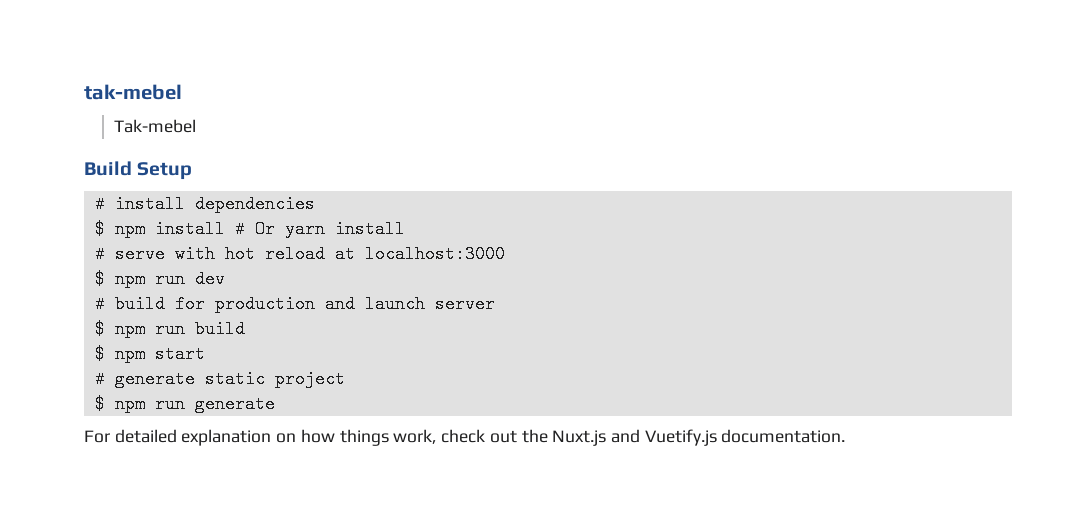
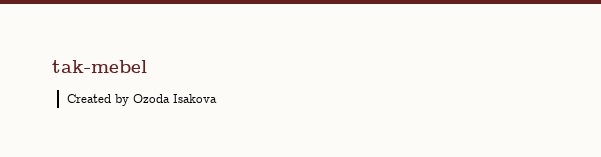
- Tak-mebel
- Build Setup
- # install dependencies
- $ npm install # Or yarn install
- # serve with hot reload at localhost:3000
- $ npm run dev
- # build for production and launch server
- $ npm run build
- $ npm start
- # generate static project
- $ npm run generate
- For detailed explanation on how things work, check out the Nuxt.js and Vuetify.js documentation.
+ Created by Ozoda Isakova

